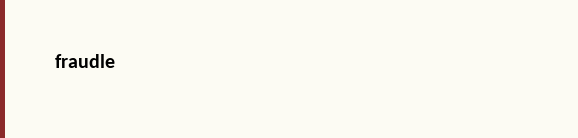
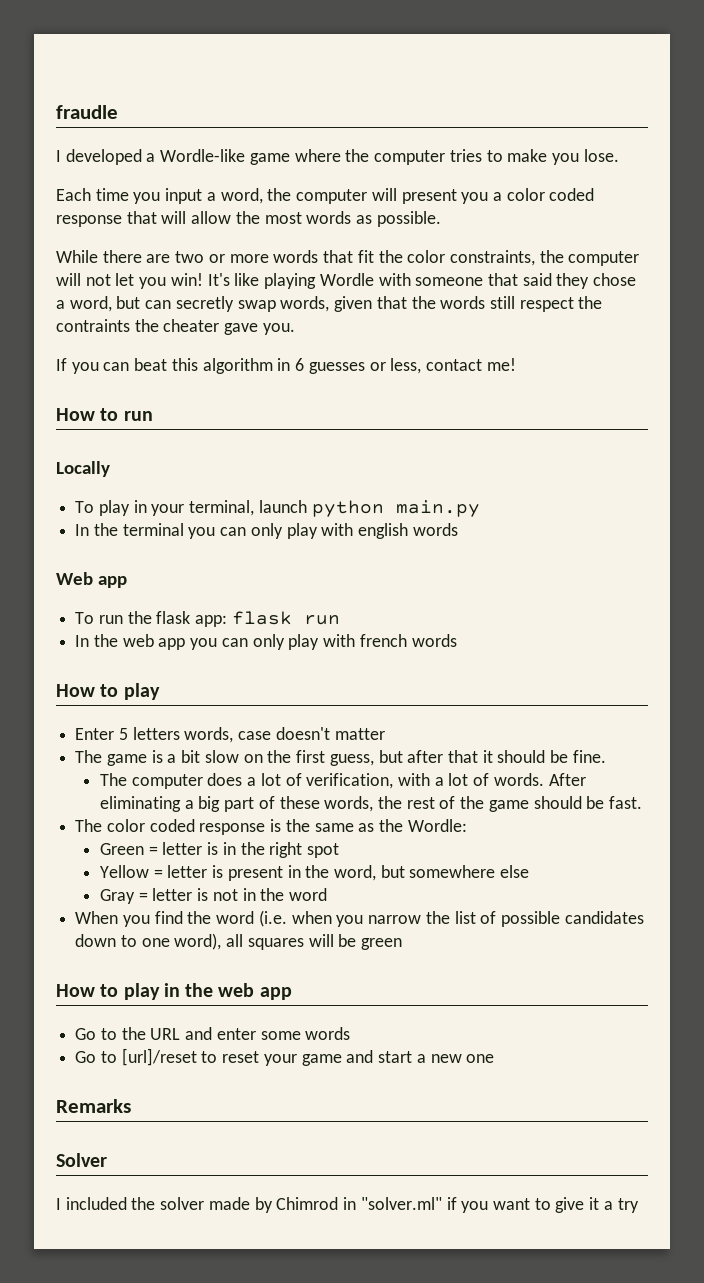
+ I developed a Wordle-like game where the computer tries to make you lose.
+ Each time you input a word, the computer will present you a color coded response that will allow the most words as possible.
+ While there are two or more words that fit the color constraints, the computer will not let you win! It's like playing Wordle with someone that said they chose a word, but can secretly swap words, given that the words still respect the contraints the cheater gave you.
+ If you can beat this algorithm in 6 guesses or less, contact me!
+ How to run
+ Locally
+ To play in your terminal, launch python main.py
+ In the terminal you can only play with english words
+ Web app
+ To run the flask app: flask run
+ In the web app you can only play with french words
+ How to play
+ Enter 5 letters words, case doesn't matter
+ The game is a bit slow on the first guess, but after that it should be fine.
+ The computer does a lot of verification, with a lot of words. After eliminating a big part of these words, the rest of the game should be fast.
+ The color coded response is the same as the Wordle:
+ Green = letter is in the right spot
+ Yellow = letter is present in the word, but somewhere else
+ Gray = letter is not in the word
+ When you find the word (i.e. when you narrow the list of possible candidates down to one word), all squares will be green
+ How to play in the web app
+ Go to the URL and enter some words
+ Go to [url]/reset to reset your game and start a new one
+ Remarks
+ Solver
+ I included the solver made by Chimrod in "solver.ml" if you want to give it a try

